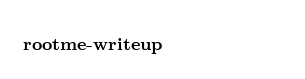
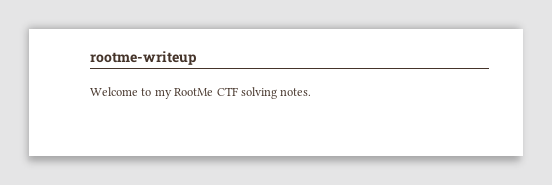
+ Welcome to my RootMe CTF solving notes.

